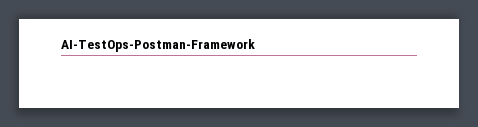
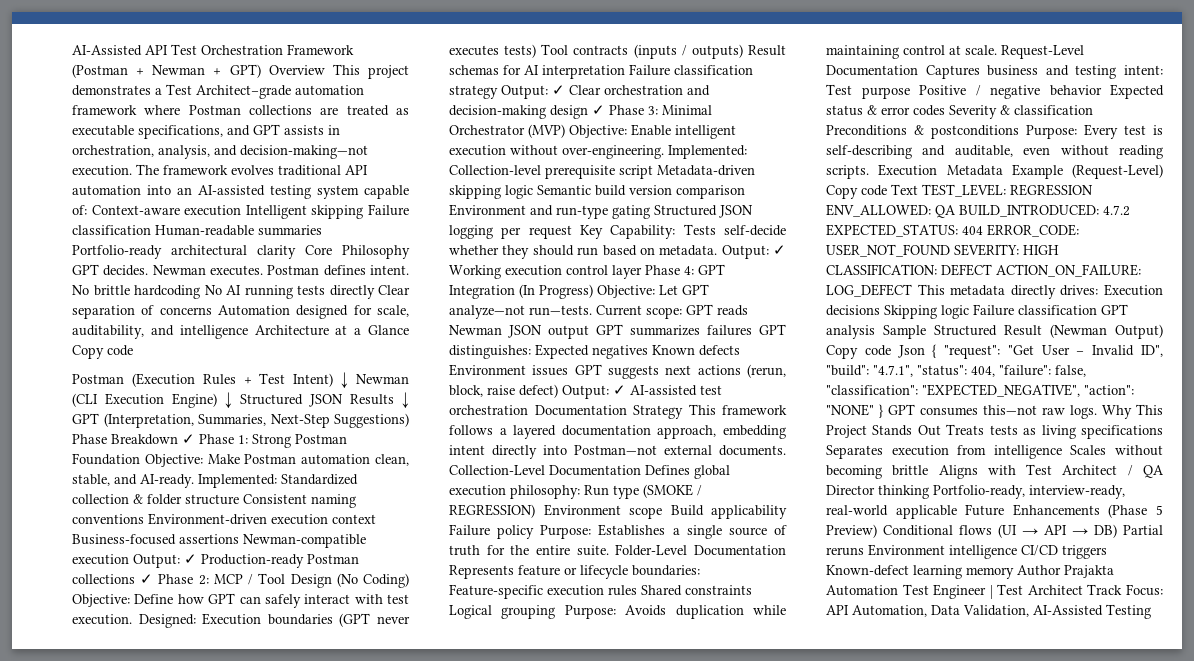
- AI-TestOps-Postman-Framework
+ AI-Assisted API Test Orchestration Framework (Postman + Newman + GPT) Overview This project demonstrates a Test Architect–grade automation framework where Postman collections are treated as executable specifications, and GPT assists in orchestration, analysis, and decision-making—not execution. The framework evolves traditional API automation into an AI-assisted testing system capable of: Context-aware execution Intelligent skipping Failure classification Human-readable summaries Portfolio-ready architectural clarity Core Philosophy GPT decides. Newman executes. Postman defines intent. No brittle hardcoding No AI running tests directly Clear separation of concerns Automation designed for scale, auditability, and intelligence Architecture at a Glance Copy code
+ Postman (Execution Rules + Test Intent) ↓ Newman (CLI Execution Engine) ↓ Structured JSON Results ↓ GPT (Interpretation, Summaries, Next-Step Suggestions) Phase Breakdown ✓ Phase 1: Strong Postman Foundation Objective: Make Postman automation clean, stable, and AI-ready. Implemented: Standardized collection & folder structure Consistent naming conventions Environment-driven execution context Business-focused assertions Newman-compatible execution Output: ✓ Production-ready Postman collections ✓ Phase 2: MCP / Tool Design (No Coding) Objective: Define how GPT can safely interact with test execution. Designed: Execution boundaries (GPT never executes tests) Tool contracts (inputs / outputs) Result schemas for AI interpretation Failure classification strategy Output: ✓ Clear orchestration and decision-making design ✓ Phase 3: Minimal Orchestrator (MVP) Objective: Enable intelligent execution without over-engineering. Implemented: Collection-level prerequisite script Metadata-driven skipping logic Semantic build version comparison Environment and run-type gating Structured JSON logging per request Key Capability: Tests self-decide whether they should run based on metadata. Output: ✓ Working execution control layer Phase 4: GPT Integration (In Progress) Objective: Let GPT analyze—not run—tests. Current scope: GPT reads Newman JSON output GPT summarizes failures GPT distinguishes: Expected negatives Known defects Environment issues GPT suggests next actions (rerun, block, raise defect) Output: ✓ AI-assisted test orchestration Documentation Strategy This framework follows a layered documentation approach, embedding intent directly into Postman—not external documents. Collection-Level Documentation Defines global execution philosophy: Run type (SMOKE / REGRESSION) Environment scope Build applicability Failure policy Purpose: Establishes a single source of truth for the entire suite. Folder-Level Documentation Represents feature or lifecycle boundaries: Feature-specific execution rules Shared constraints Logical grouping Purpose: Avoids duplication while maintaining control at scale. Request-Level Documentation Captures business and testing intent: Test purpose Positive / negative behavior Expected status & error codes Severity & classification Preconditions & postconditions Purpose: Every test is self-describing and auditable, even without reading scripts. Execution Metadata Example (Request-Level) Copy code Text TEST_LEVEL: REGRESSION ENV_ALLOWED: QA BUILD_INTRODUCED: 4.7.2 EXPECTED_STATUS: 404 ERROR_CODE: USER_NOT_FOUND SEVERITY: HIGH CLASSIFICATION: DEFECT ACTION_ON_FAILURE: LOG_DEFECT This metadata directly drives: Execution decisions Skipping logic Failure classification GPT analysis Sample Structured Result (Newman Output) Copy code Json { "request": "Get User – Invalid ID", "build": "4.7.1", "status": 404, "failure": false, "classification": "EXPECTED_NEGATIVE", "action": "NONE" } GPT consumes this—not raw logs. Why This Project Stands Out Treats tests as living specifications Separates execution from intelligence Scales without becoming brittle Aligns with Test Architect / QA Director thinking Portfolio-ready, interview-ready, real-world applicable Future Enhancements (Phase 5 Preview) Conditional flows (UI → API → DB) Partial reruns Environment intelligence CI/CD triggers Known-defect learning memory Author Prajakta Automation Test Engineer | Test Architect Track Focus: API Automation, Data Validation, AI-Assisted Testing

